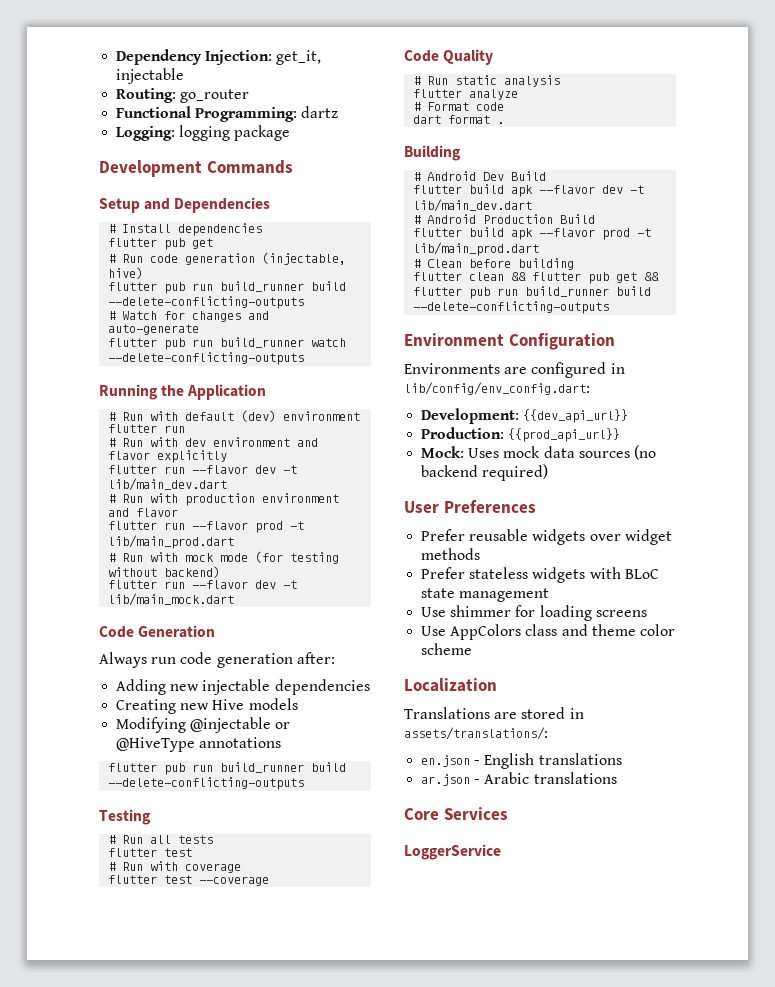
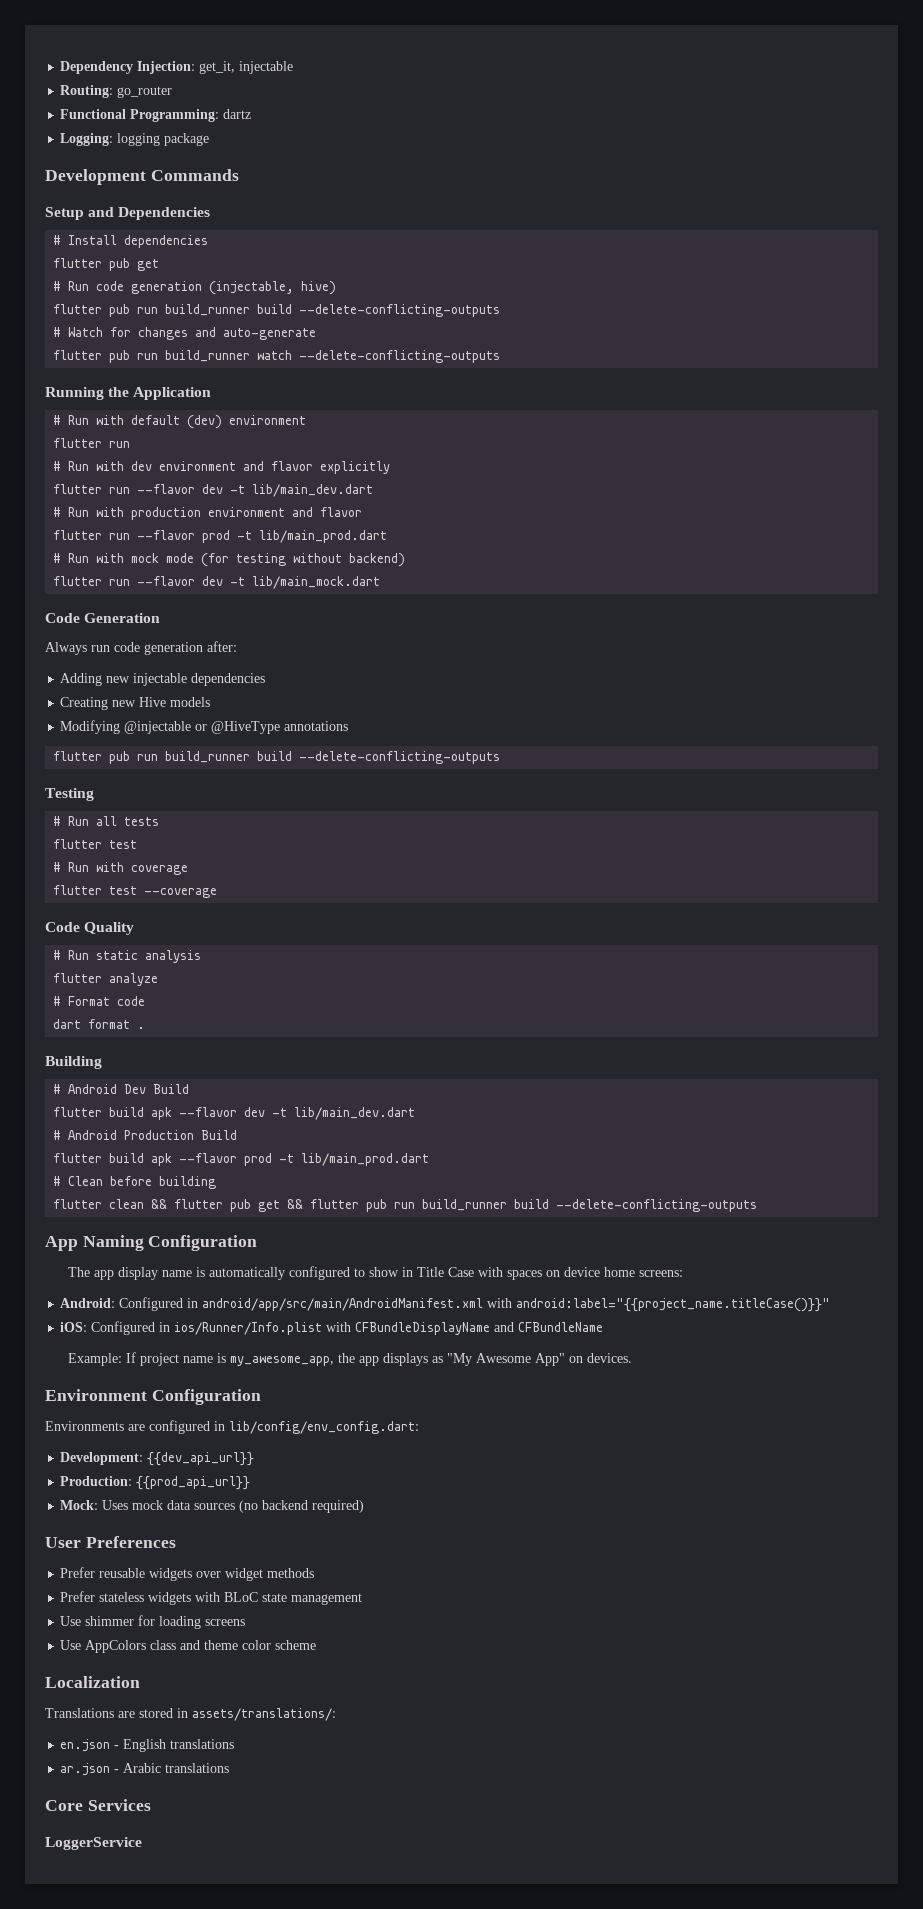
+ App Naming Configuration
+ The app display name is automatically configured to show in Title Case with spaces on device home screens:
+ Android: Configured in android/app/src/main/AndroidManifest.xml with android:label="{{project_name.titleCase()}}"
+ iOS: Configured in ios/Runner/Info.plist with CFBundleDisplayName and CFBundleName
+ Example: If project name is my_awesome_app, the app displays as "My Awesome App" on devices.

